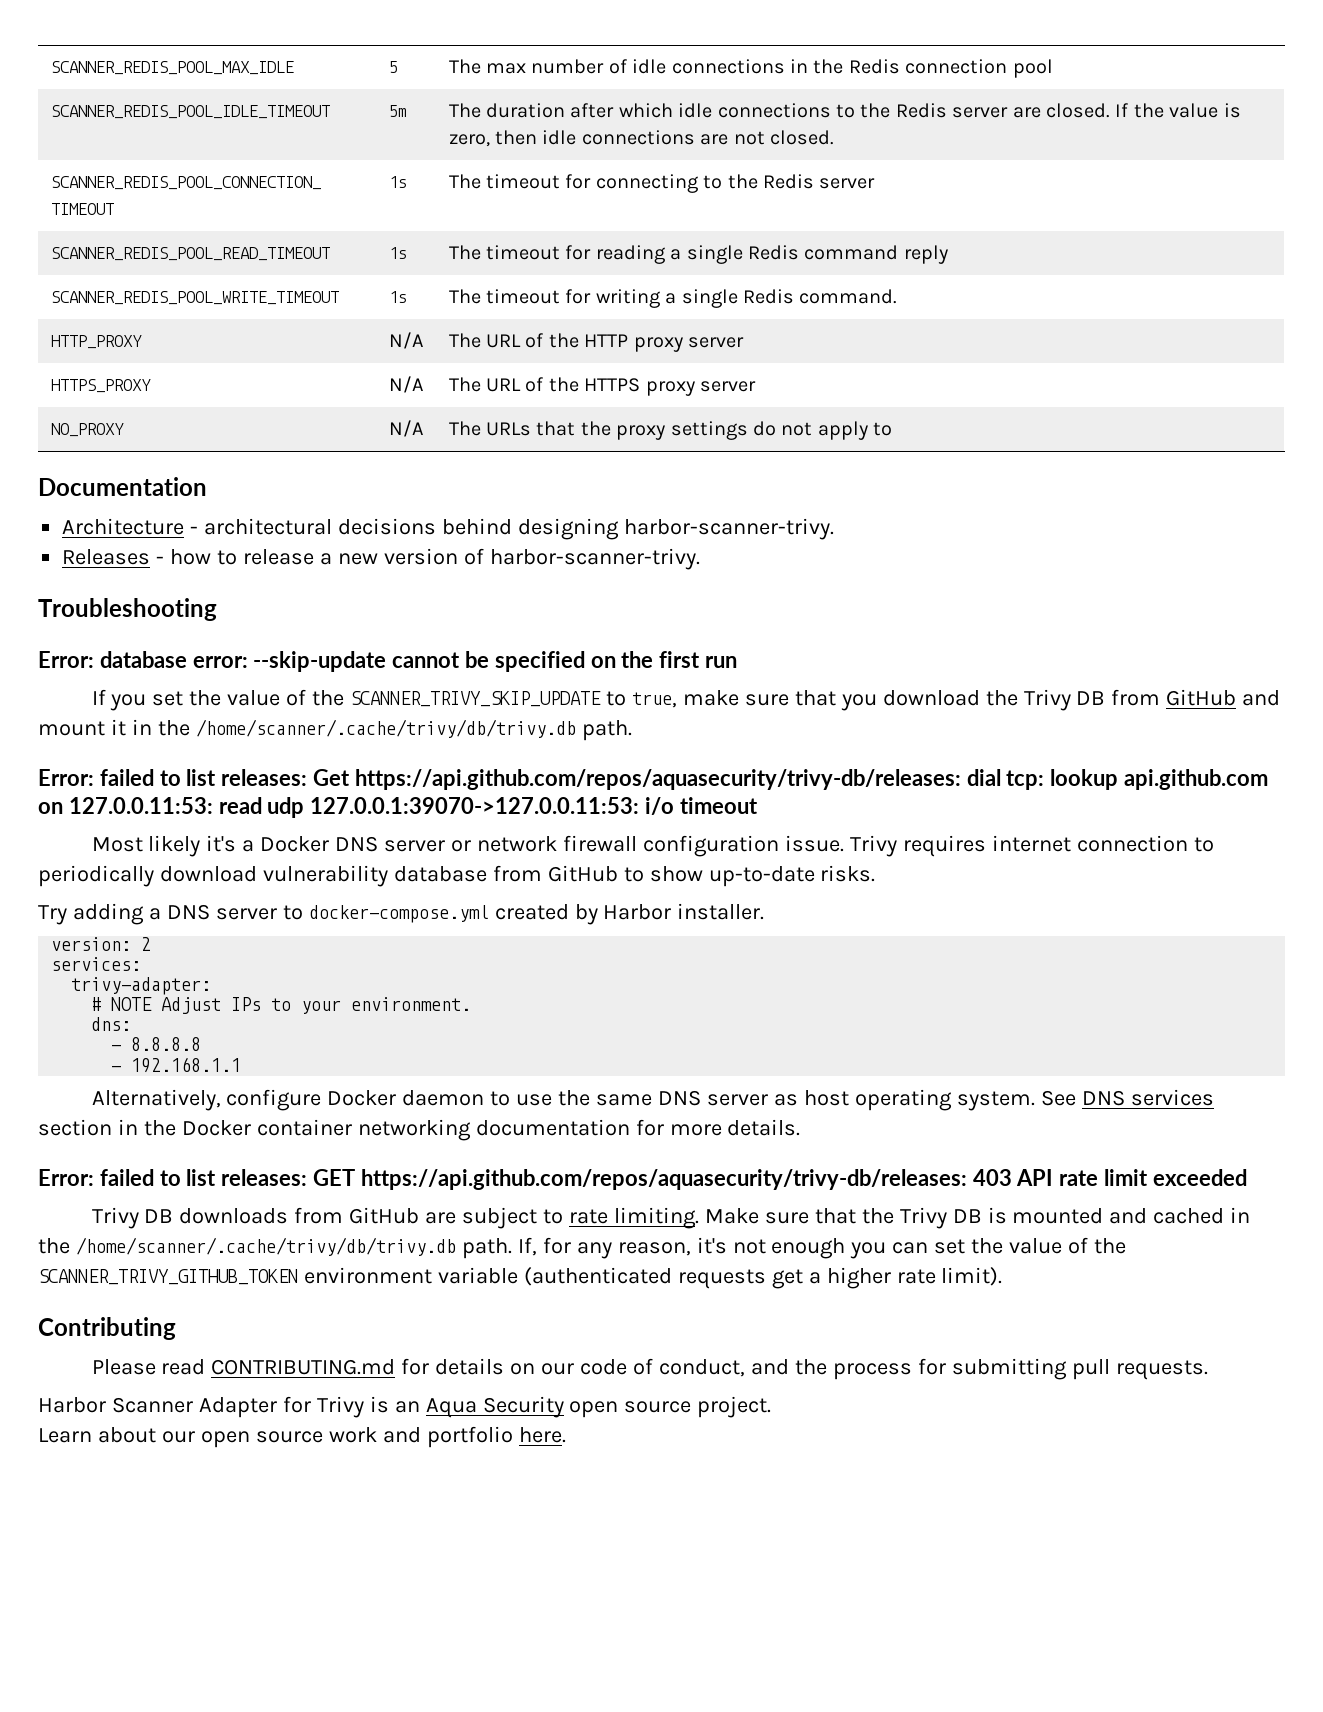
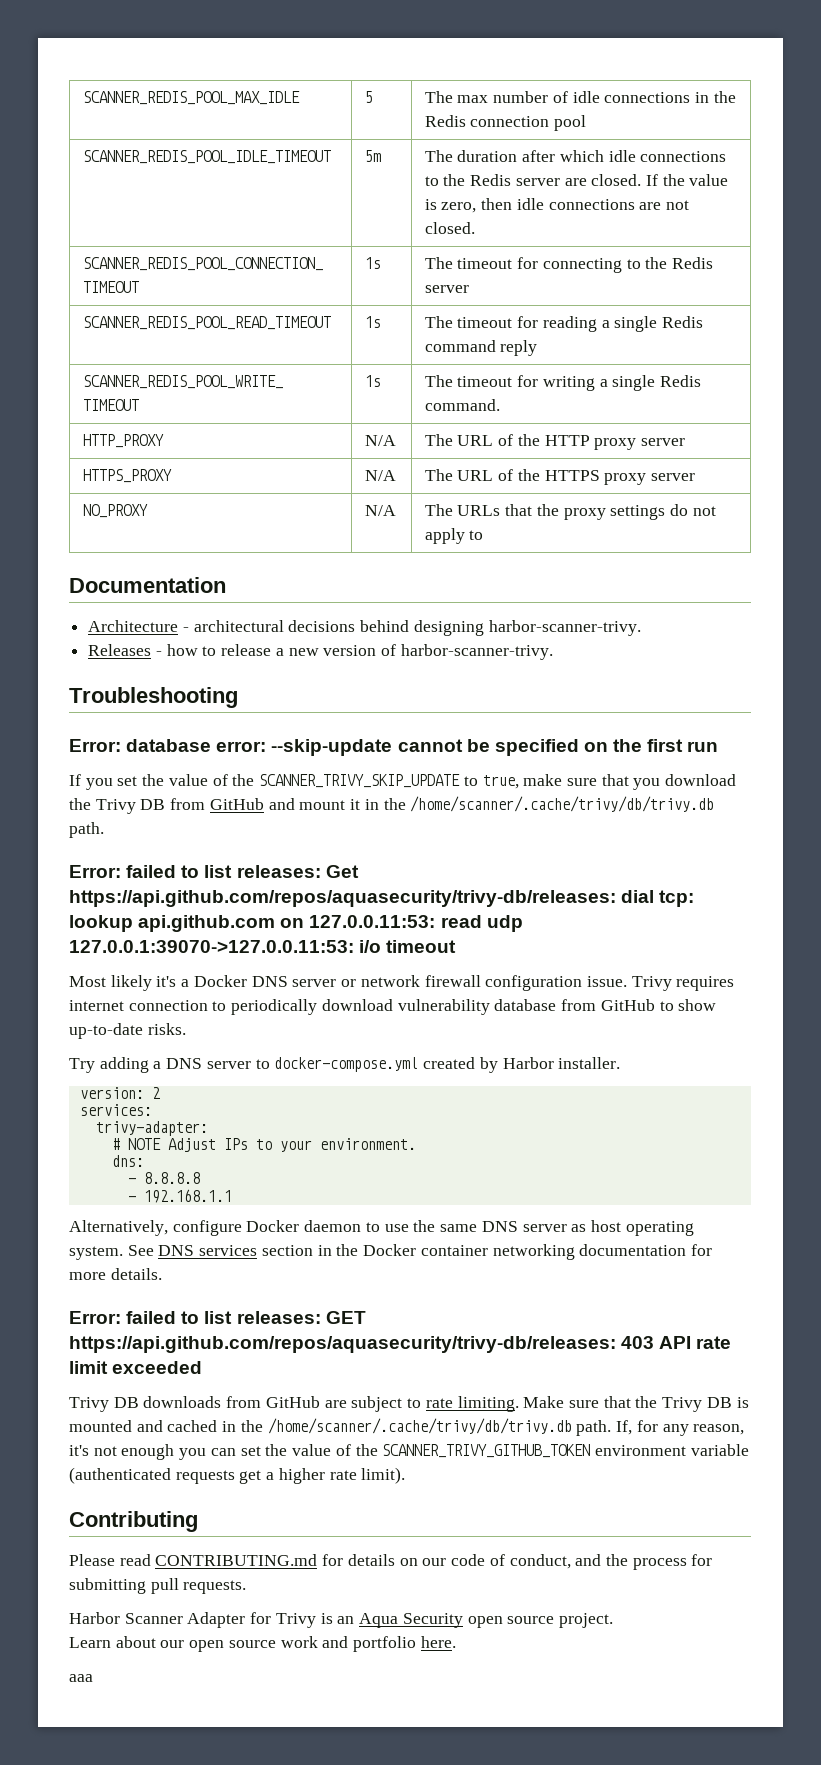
+ aaa

